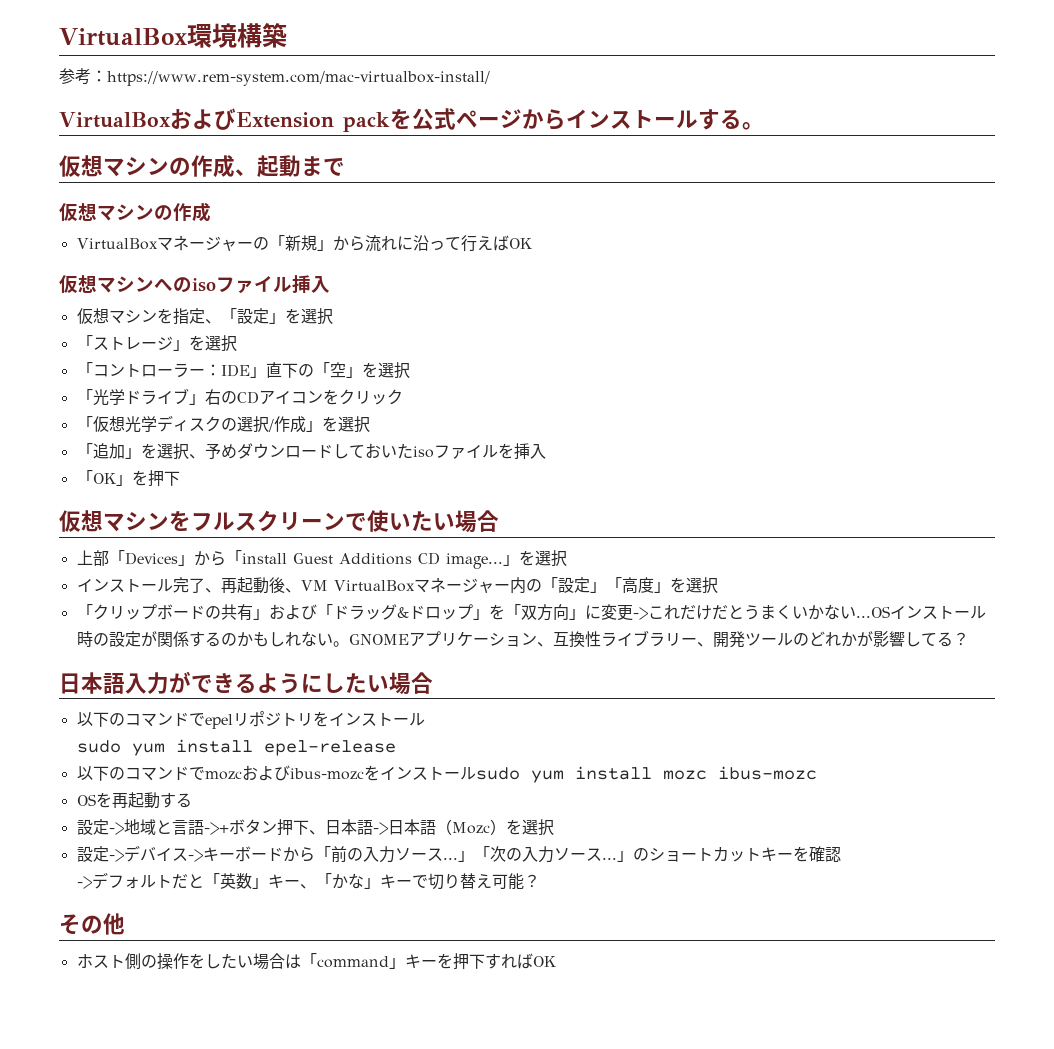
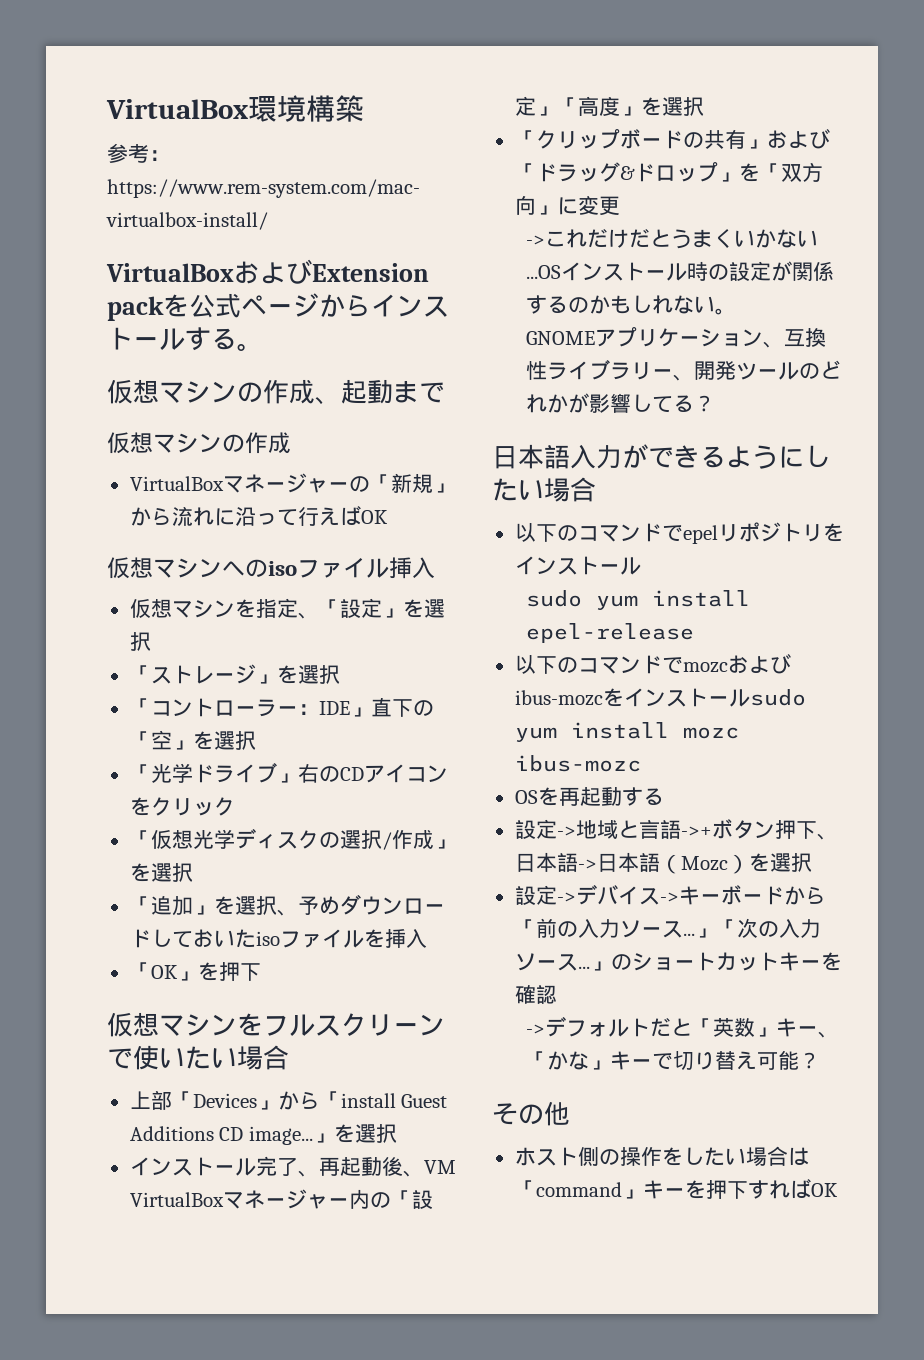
- 「クリップボードの共有」および「ドラッグ&ドロップ」を「双方向」に変更->これだけだとうまくいかない...OSインストール時の設定が関係するのかもしれない。GNOMEアプリケーション、互換性ライブラリー、開発ツールのどれかが影響してる？
+ 「クリップボードの共有」および「ドラッグ&ドロップ」を「双方向」に変更
+ ->これだけだとうまくいかない...OSインストール時の設定が関係するのかもしれない。
+ GNOMEアプリケーション、互換性ライブラリー、開発ツールのどれかが影響してる？

